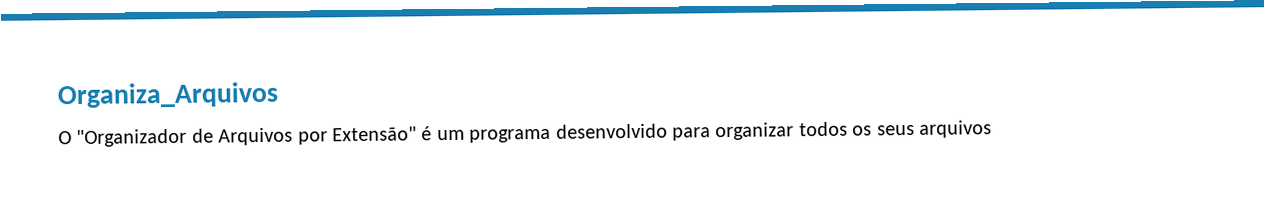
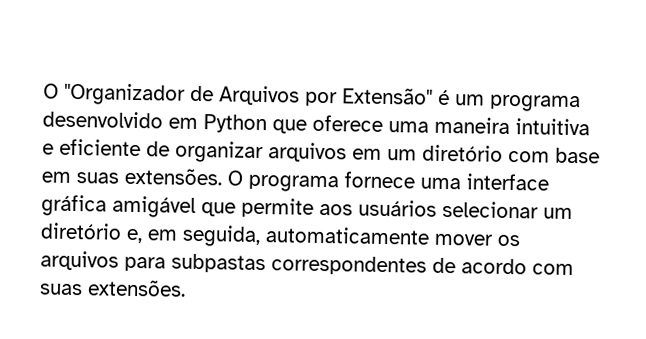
- Organiza_Arquivos
- O "Organizador de Arquivos por Extensão" é um programa desenvolvido para organizar todos os seus arquivos
+ O "Organizador de Arquivos por Extensão" é um programa desenvolvido em Python que oferece uma maneira intuitiva e eficiente de organizar arquivos em um diretório com base em suas extensões. O programa fornece uma interface gráfica amigável que permite aos usuários selecionar um diretório e, em seguida, automaticamente mover os arquivos para subpastas correspondentes de acordo com suas extensões.

